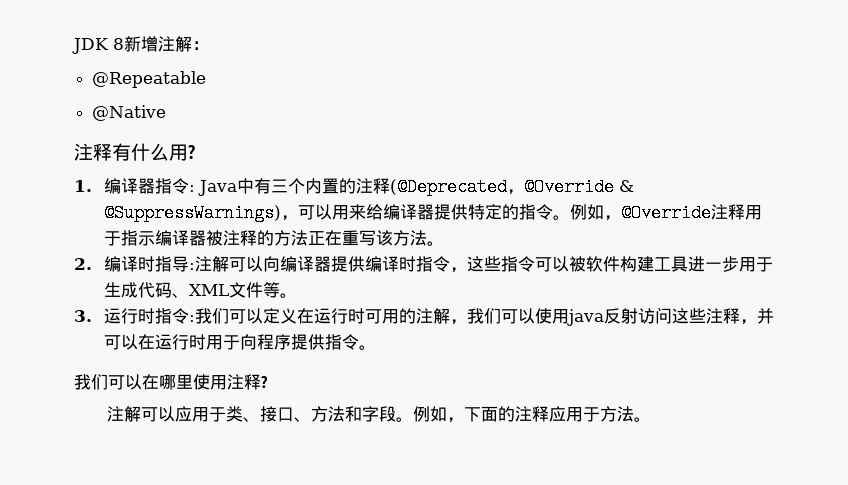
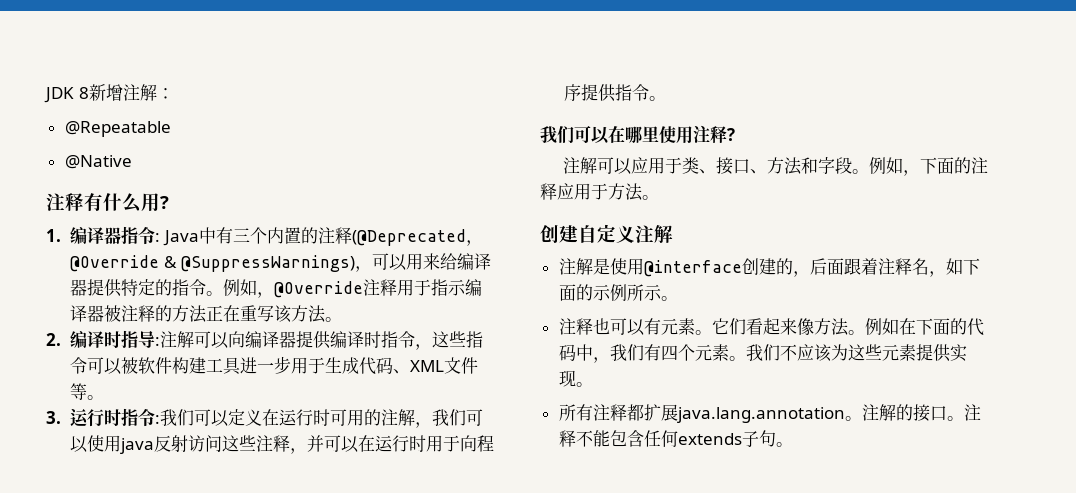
+ 创建自定义注解
+ 注解是使用@interface创建的，后面跟着注释名，如下面的示例所示。
+ 注释也可以有元素。它们看起来像方法。例如在下面的代码中，我们有四个元素。我们不应该为这些元素提供实现。
+ 所有注释都扩展java.lang.annotation。注解的接口。注释不能包含任何extends子句。

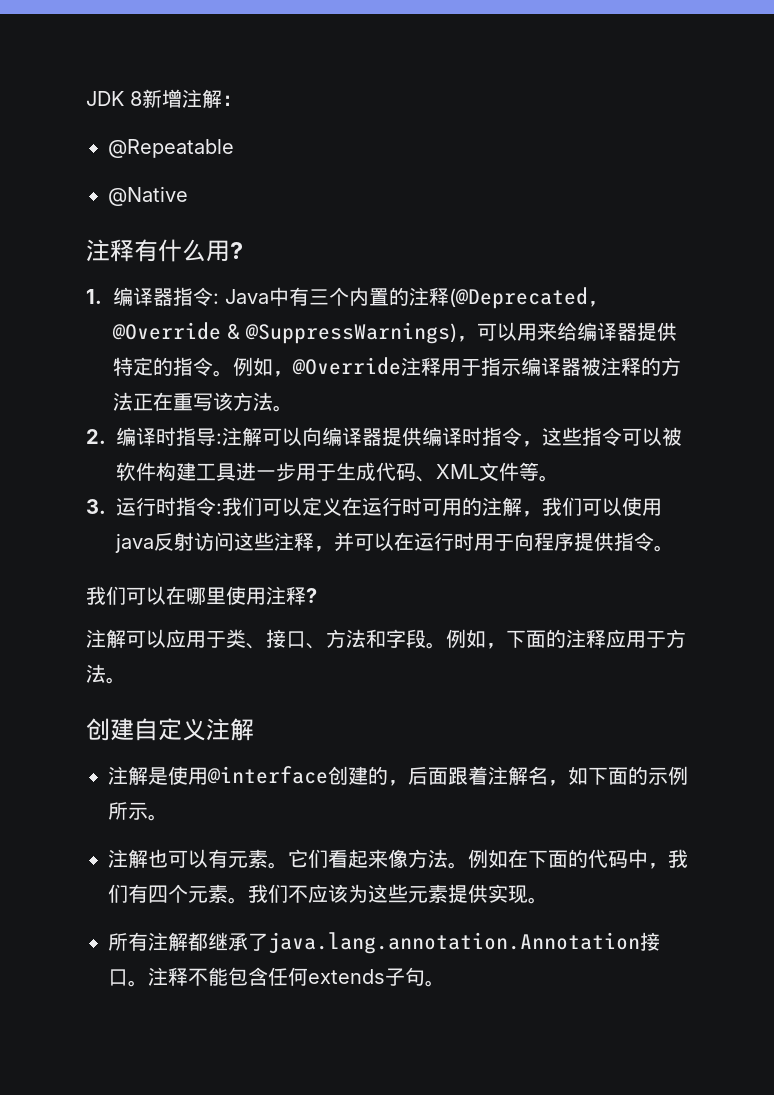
- 注解是使用@interface创建的，后面跟着注释名，如下面的示例所示。
+ 注解是使用@interface创建的，后面跟着注解名，如下面的示例所示。
- 注释也可以有元素。
+ 注解也可以有元素。
- 所有注释都扩展java.lang.annotation。注解的接口。
+ 所有注解都继承了java.lang.annotation.Annotation接口。

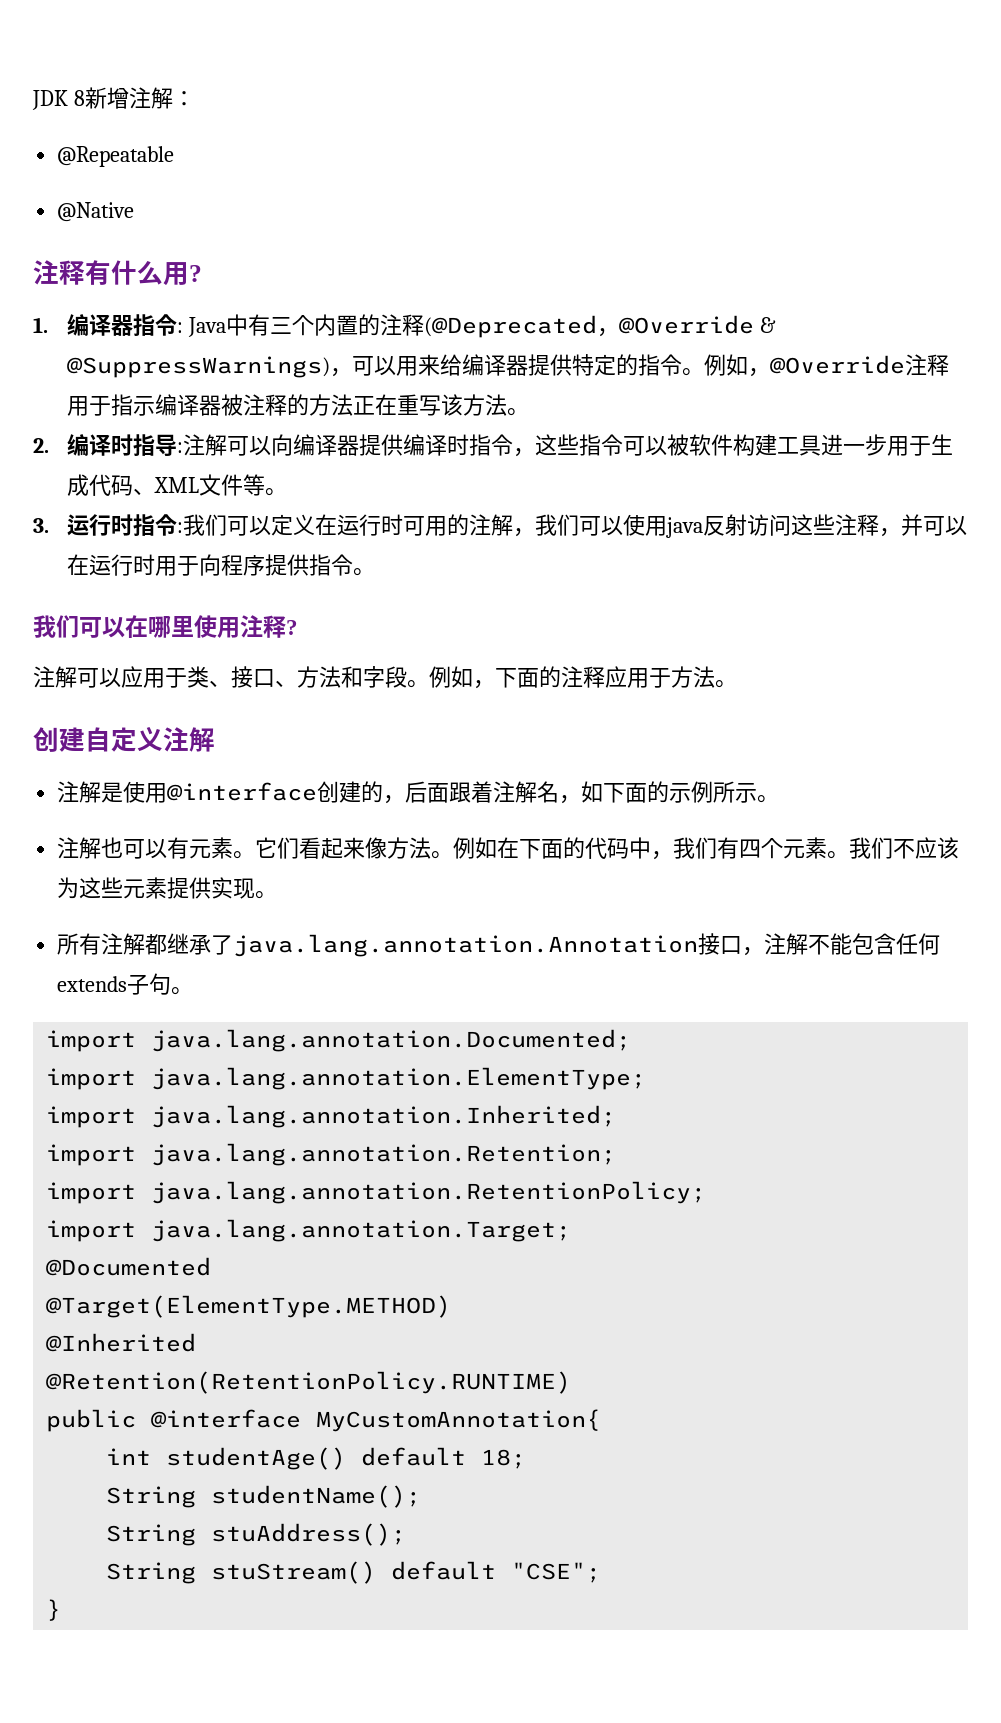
- 所有注解都继承了java.lang.annotation.Annotation接口。注释不能包含任何extends子句。
+ 所有注解都继承了java.lang.annotation.Annotation接口，注解不能包含任何extends子句。
+ import java.lang.annotation.Documented;
+ import java.lang.annotation.ElementType;
+ import java.lang.annotation.Inherited;
+ import java.lang.annotation.Retention;
+ import java.lang.annotation.RetentionPolicy;
+ import java.lang.annotation.Target;
+ @Documented
+ @Target(ElementType.METHOD)
+ @Inherited
+ @Retention(RetentionPolicy.RUNTIME)
+ public @interface MyCustomAnnotation{
+ int studentAge() default 18;
+ String studentName();
+ String stuAddress();
+ String stuStream() default "CSE";
+ }

